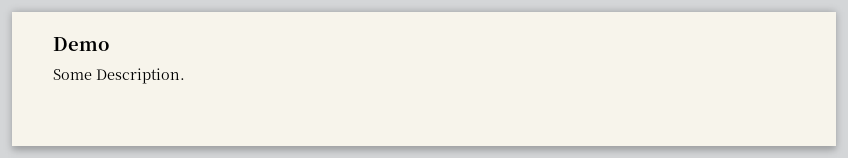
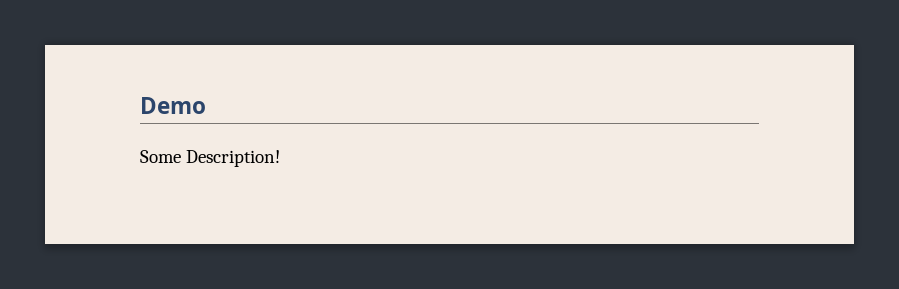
- Some Description.
+ Some Description!

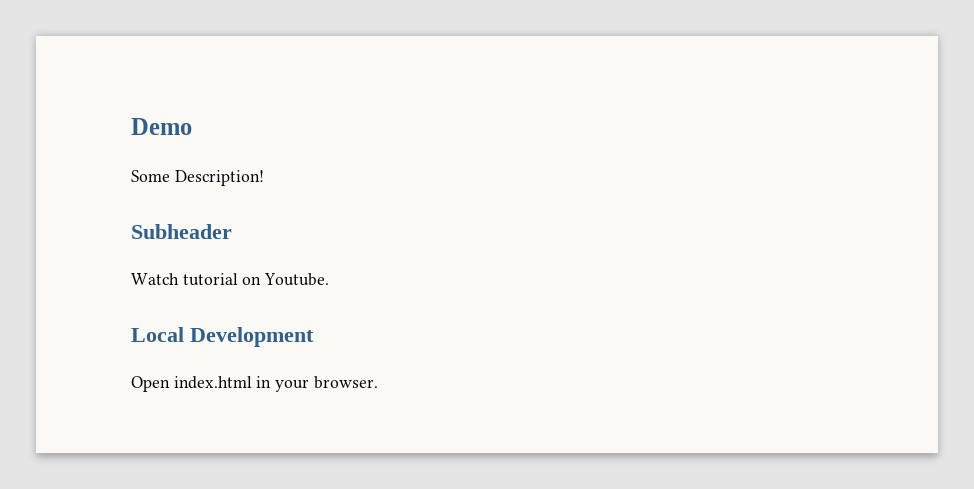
+ Subheader
+ Watch tutorial on Youtube.
+ Local Development
+ Open index.html in your browser.

